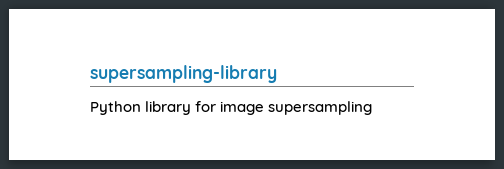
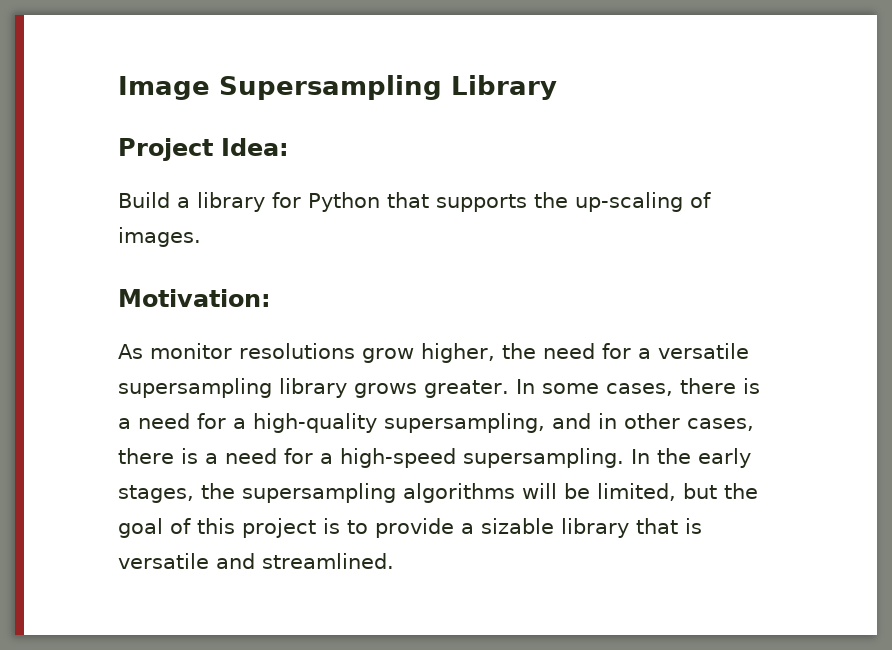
- supersampling-library
- Python library for image supersampling
+ Image Supersampling Library
+ Project Idea:
+ Build a library for Python that supports the up-scaling of images.
+ Motivation:
+ As monitor resolutions grow higher, the need for a versatile supersampling library grows greater. In some cases, there is a need for a high-quality supersampling, and in other cases, there is a need for a high-speed supersampling. In the early stages, the supersampling algorithms will be limited, but the goal of this project is to provide a sizable library that is versatile and streamlined.

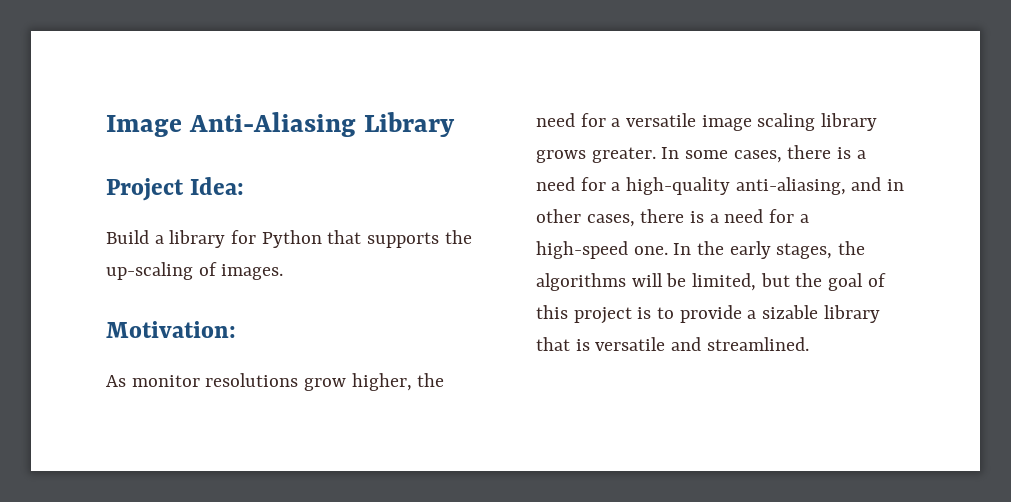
- Image Supersampling Library
+ Image Anti-Aliasing Library
- As monitor resolutions grow higher, the need for a versatile supersampling library grows greater.
+ As monitor resolutions grow higher, the need for a versatile image scaling library grows greater.
- In some cases, there is a need for a high-quality supersampling, and in other cases, there is a need for a high-speed supersampling.
+ In some cases, there is a need for a high-quality anti-aliasing, and in other cases, there is a need for a high-speed one.
- In the early stages, the supersampling algorithms will be limited, but the goal of this project is to provide a sizable library that is versatile and streamlined.
+ In the early stages, the algorithms will be limited, but the goal of this project is to provide a sizable library that is versatile and streamlined.

